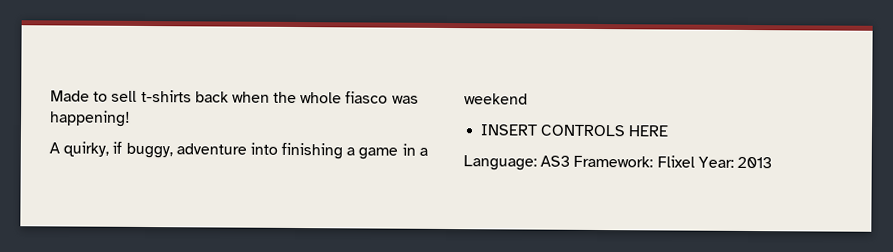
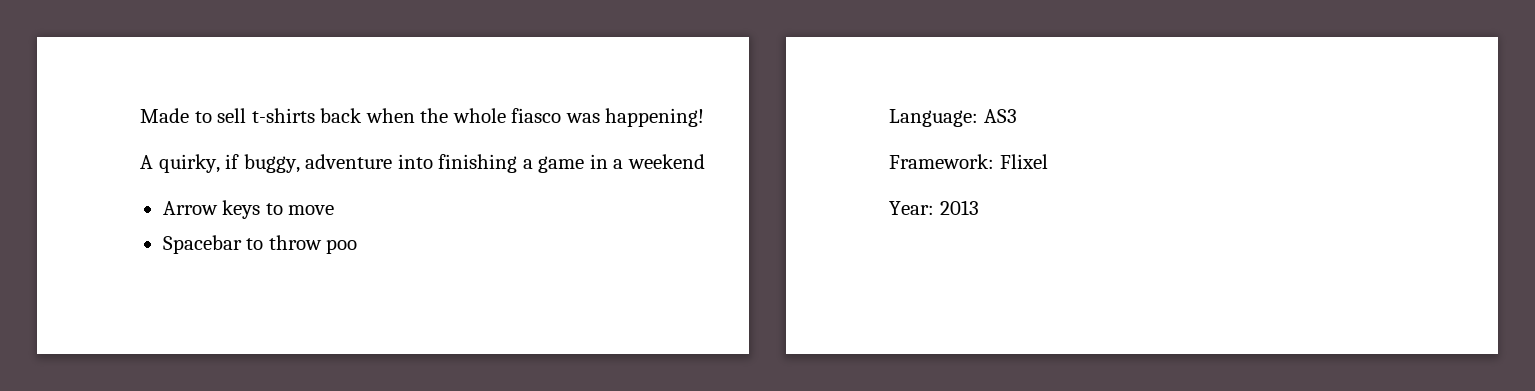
- INSERT CONTROLS HERE
+ Arrow keys to move
+ Spacebar to throw poo
- Language: AS3 Framework: Flixel Year: 2013
+ Language: AS3
+ Framework: Flixel
+ Year: 2013

